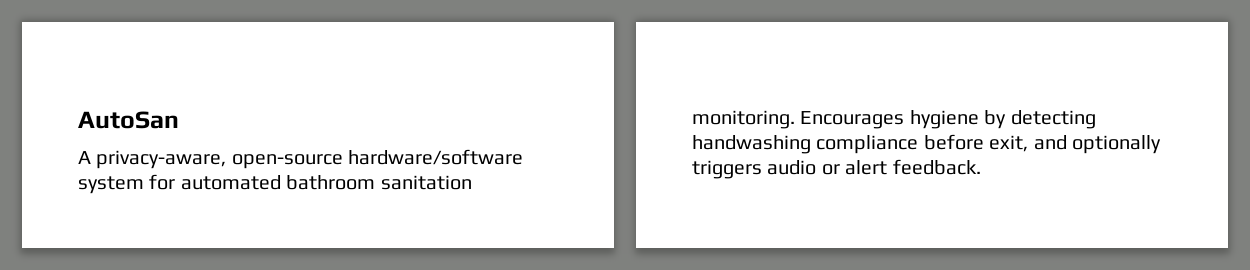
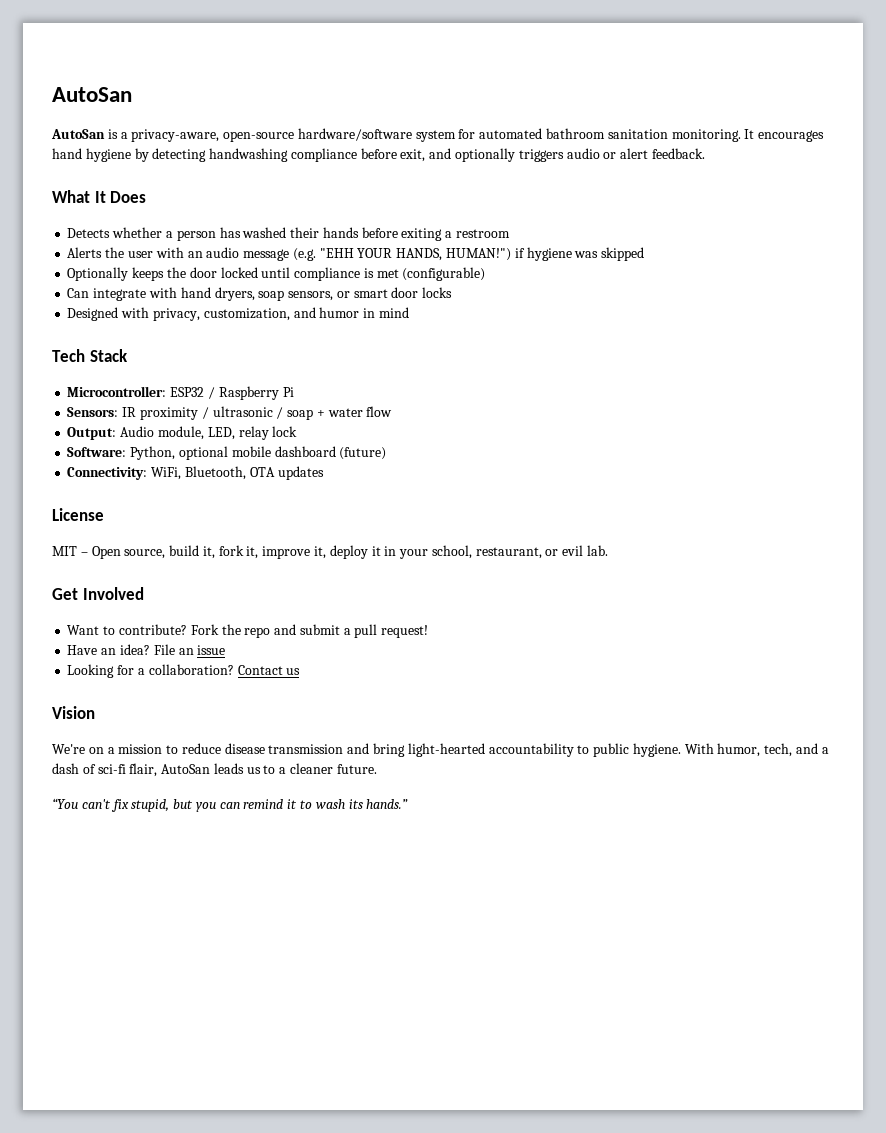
- A privacy-aware, open-source hardware/software system for automated bathroom sanitation monitoring.
+ AutoSan is a privacy-aware, open-source hardware/software system for automated bathroom sanitation monitoring.
- Encourages hygiene by detecting handwashing compliance before exit, and optionally triggers audio or alert feedback.
+ It encourages hand hygiene by detecting handwashing compliance before exit, and optionally triggers audio or alert feedback.
+ What It Does
+ Detects whether a person has washed their hands before exiting a restroom
+ Alerts the user with an audio message (e.g. "EHH YOUR HANDS, HUMAN!") if hygiene was skipped
+ Optionally keeps the door locked until compliance is met (configurable)
+ Can integrate with hand dryers, soap sensors, or smart door locks
+ Designed with privacy, customization, and humor in mind
+ Tech Stack
+ Microcontroller: ESP32 / Raspberry Pi
+ Sensors: IR proximity / ultrasonic / soap + water flow
+ Output: Audio module, LED, relay lock
+ Software: Python, optional mobile dashboard (future)
+ Connectivity: WiFi, Bluetooth, OTA updates
+ License
+ MIT – Open source, build it, fork it, improve it, deploy it in your school, restaurant, or evil lab.
+ Get Involved
+ Want to contribute? Fork the repo and submit a pull request!
+ Have an idea? File an issue
+ Looking for a collaboration? Contact us
+ Vision
+ We're on a mission to reduce disease transmission and bring light-hearted accountability to public hygiene. With humor, tech, and a dash of sci-fi flair, AutoSan leads us to a cleaner future.
+ “You can't fix stupid, but you can remind it to wash its hands.”

